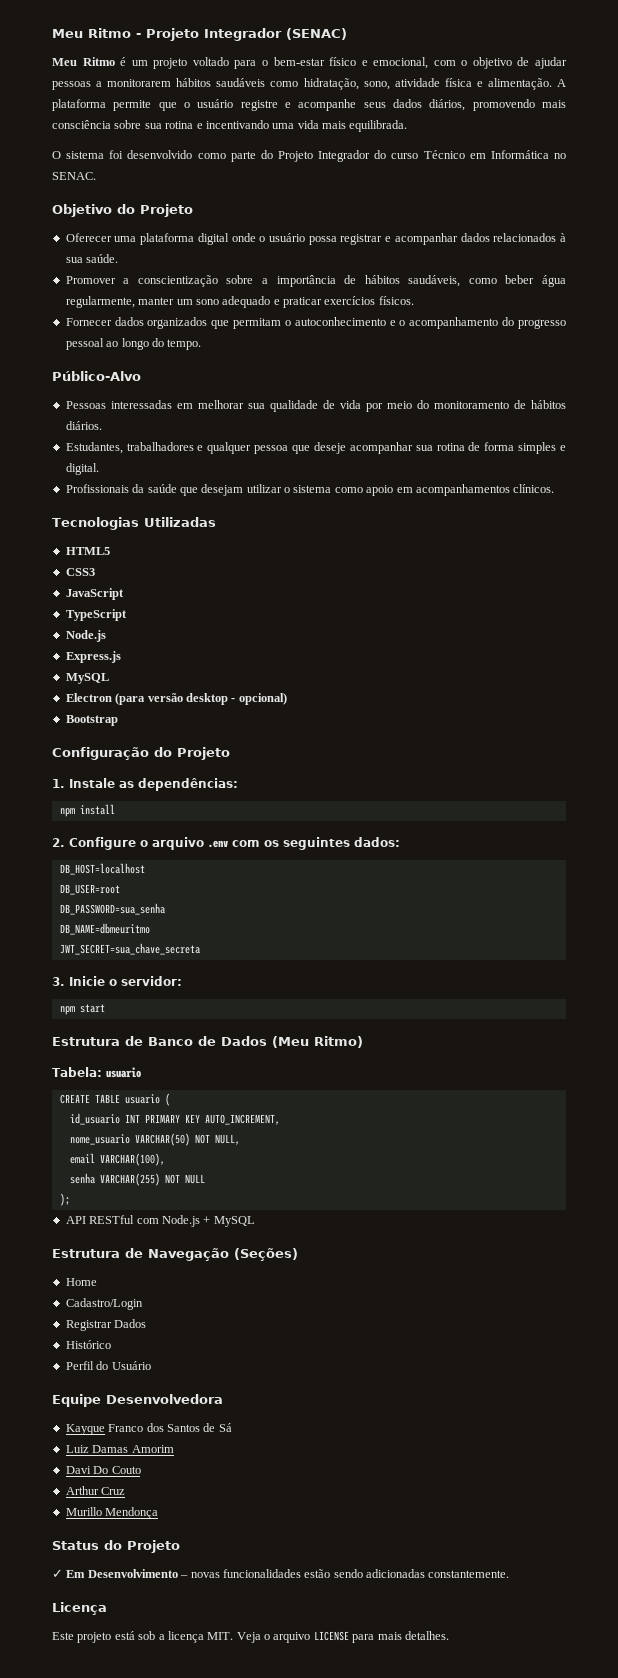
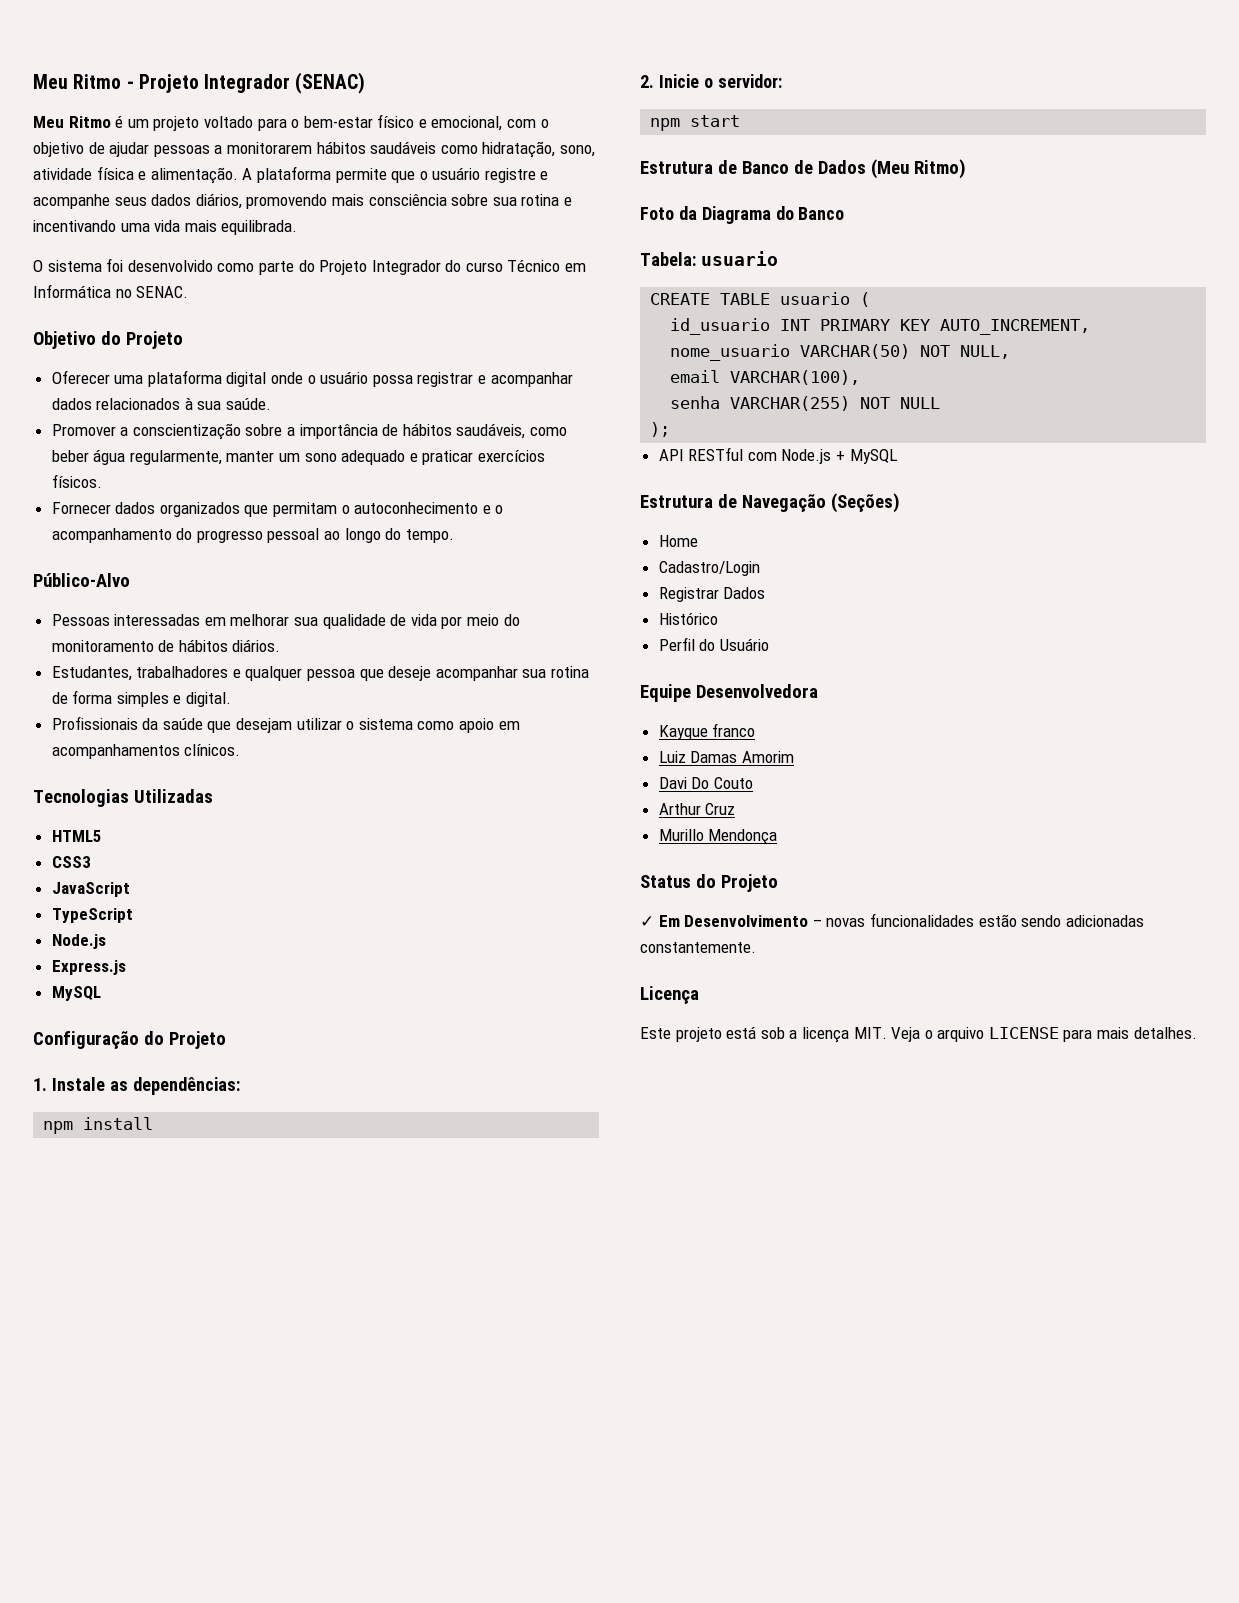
- Electron (para versão desktop - opcional)
- Bootstrap
- 2. Configure o arquivo .env com os seguintes dados:
- DB_HOST=localhost
- DB_USER=root
- DB_PASSWORD=sua_senha
- DB_NAME=dbmeuritmo
- JWT_SECRET=sua_chave_secreta
- 3. Inicie o servidor:
+ 2. Inicie o servidor:
+ Foto da Diagrama do Banco
- Kayque Franco dos Santos de Sá
+ Kayque franco

